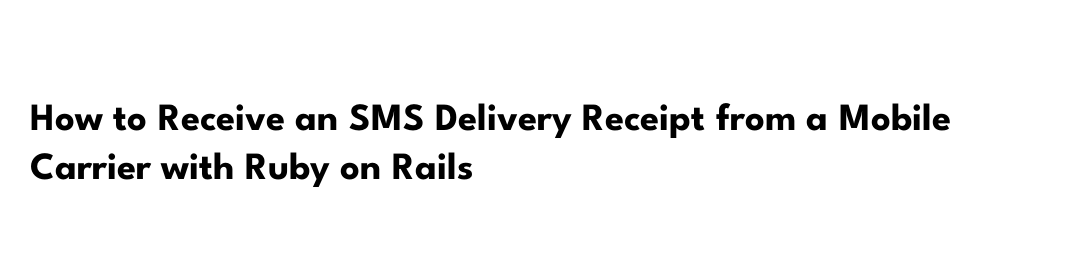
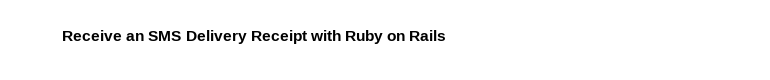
- How to Receive an SMS Delivery Receipt from a Mobile Carrier with Ruby on Rails
+ Receive an SMS Delivery Receipt with Ruby on Rails

